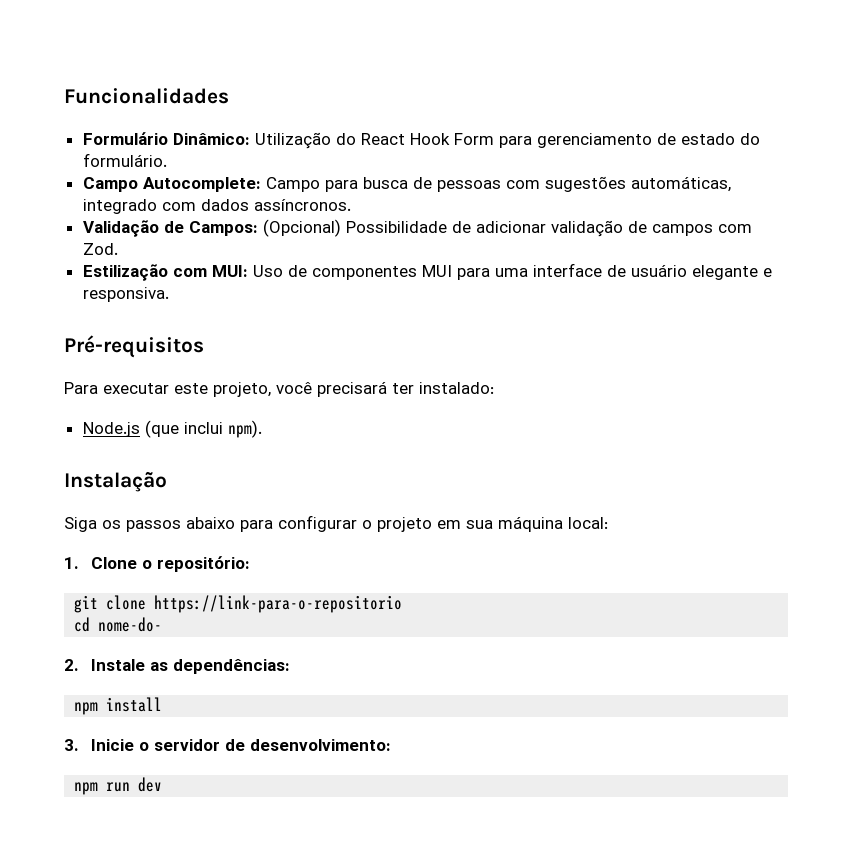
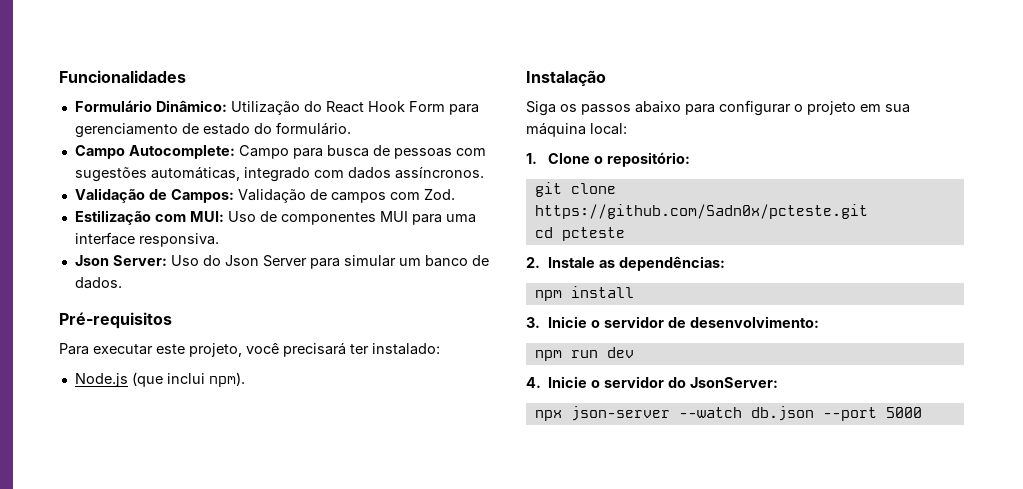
- Validação de Campos: (Opcional) Possibilidade de adicionar validação de campos com Zod.
+ Validação de Campos: Validação de campos com Zod.
- Estilização com MUI: Uso de componentes MUI para uma interface de usuário elegante e responsiva.
+ Estilização com MUI: Uso de componentes MUI para uma interface responsiva.
+ Json Server: Uso do Json Server para simular um banco de dados.
- git clone https://link-para-o-repositorio
+ git clone https://github.com/Sadn0x/pcteste.git
- cd nome-do-
+ cd pcteste
+ 4. Inicie o servidor do JsonServer:
+ npx json-server --watch db.json --port 5000

